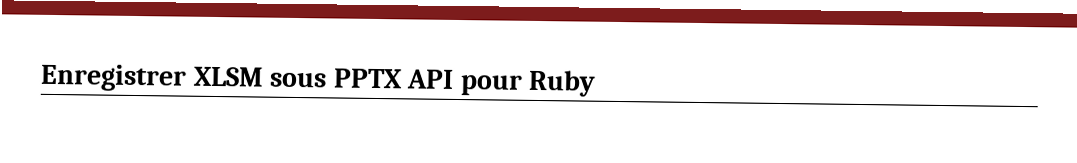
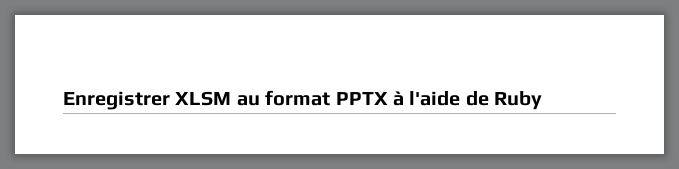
- Enregistrer XLSM sous PPTX API pour Ruby
+ Enregistrer XLSM au format PPTX à l'aide de Ruby

